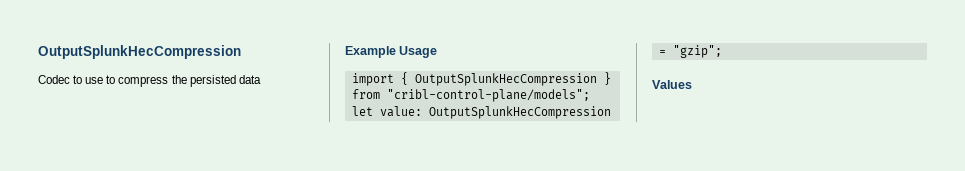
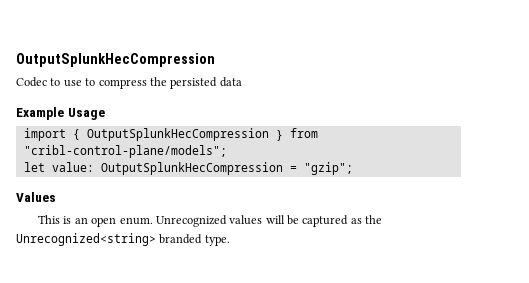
+ This is an open enum. Unrecognized values will be captured as the Unrecognized<string> branded type.

